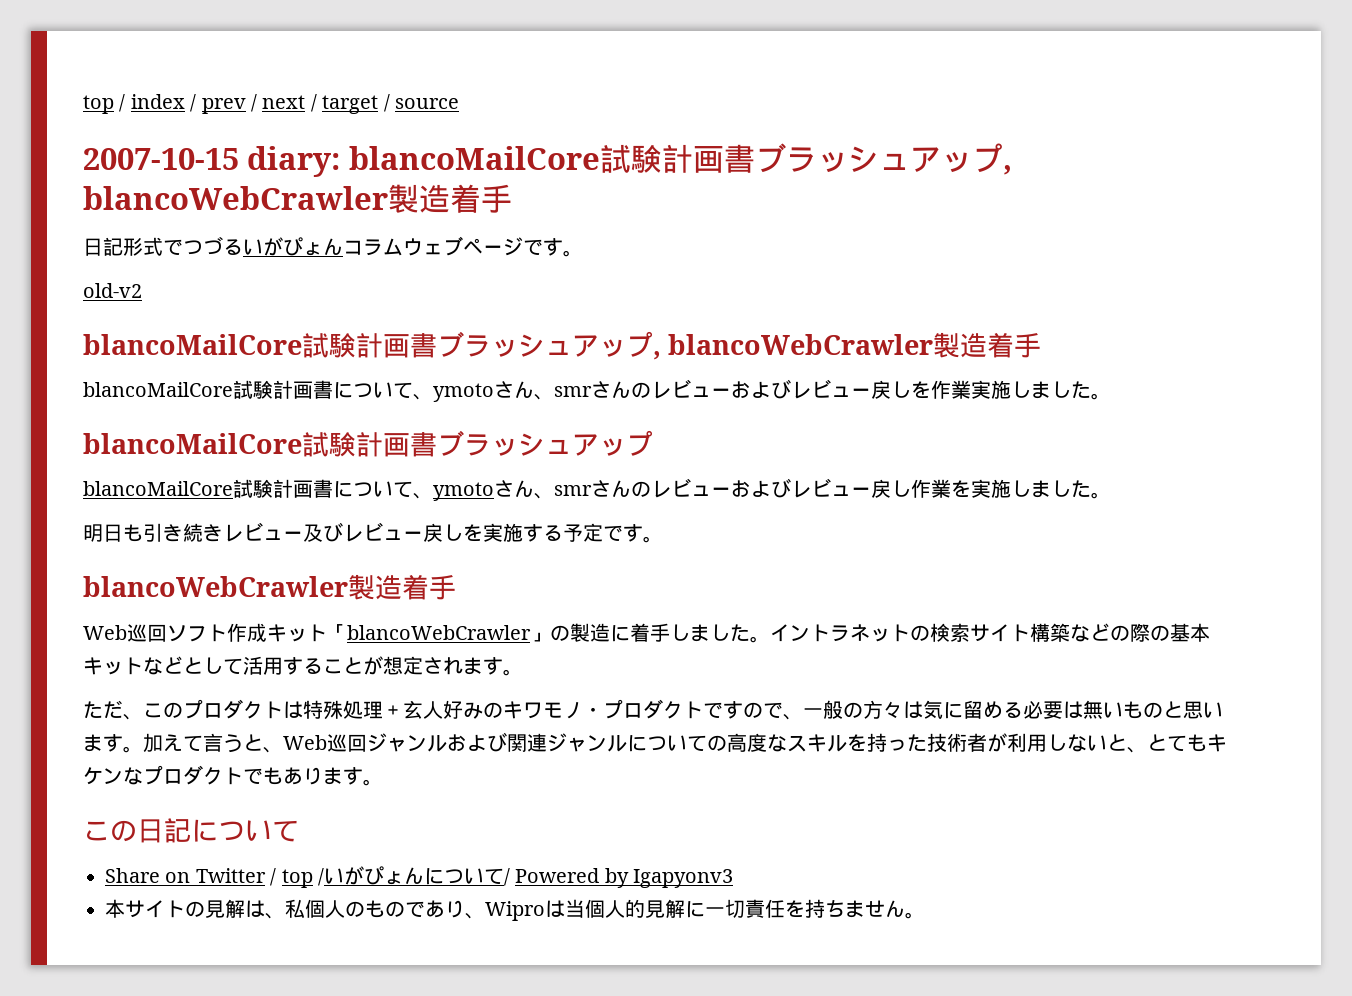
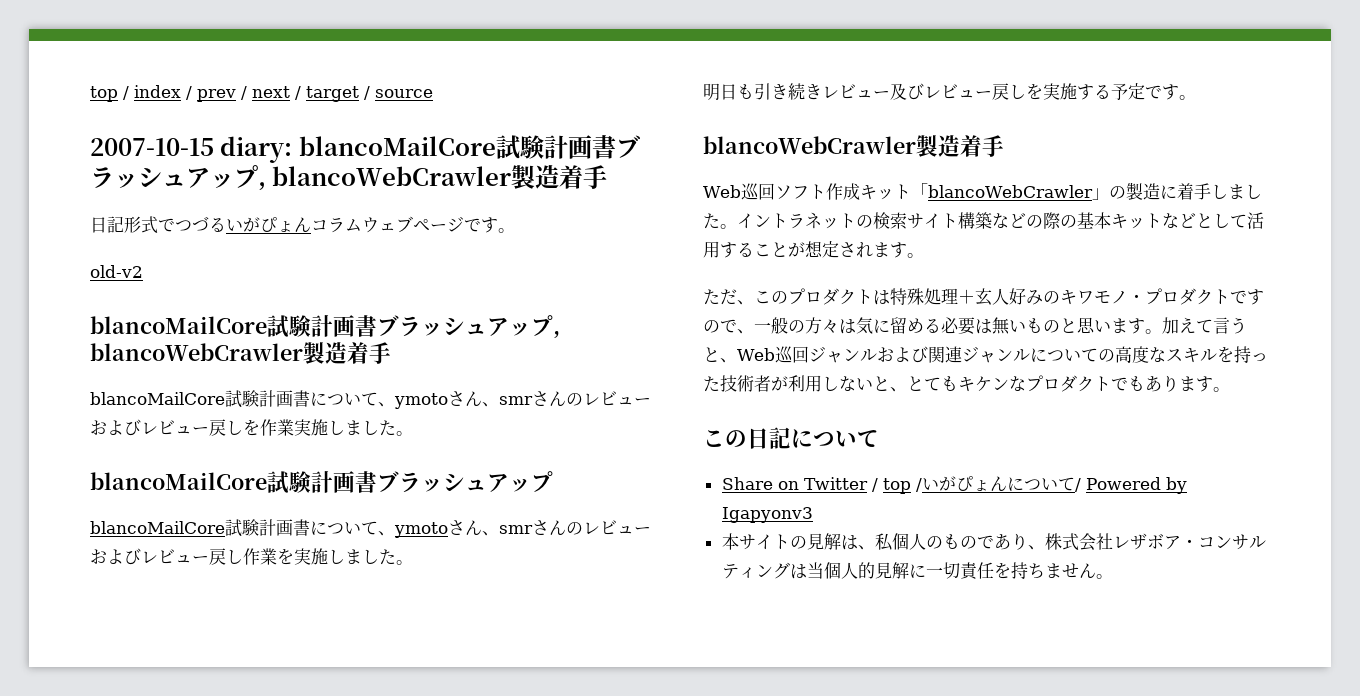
- 本サイトの見解は、私個人のものであり、Wiproは当個人的見解に一切責任を持ちません。
+ 本サイトの見解は、私個人のものであり、株式会社レザボア・コンサルティングは当個人的見解に一切責任を持ちません。

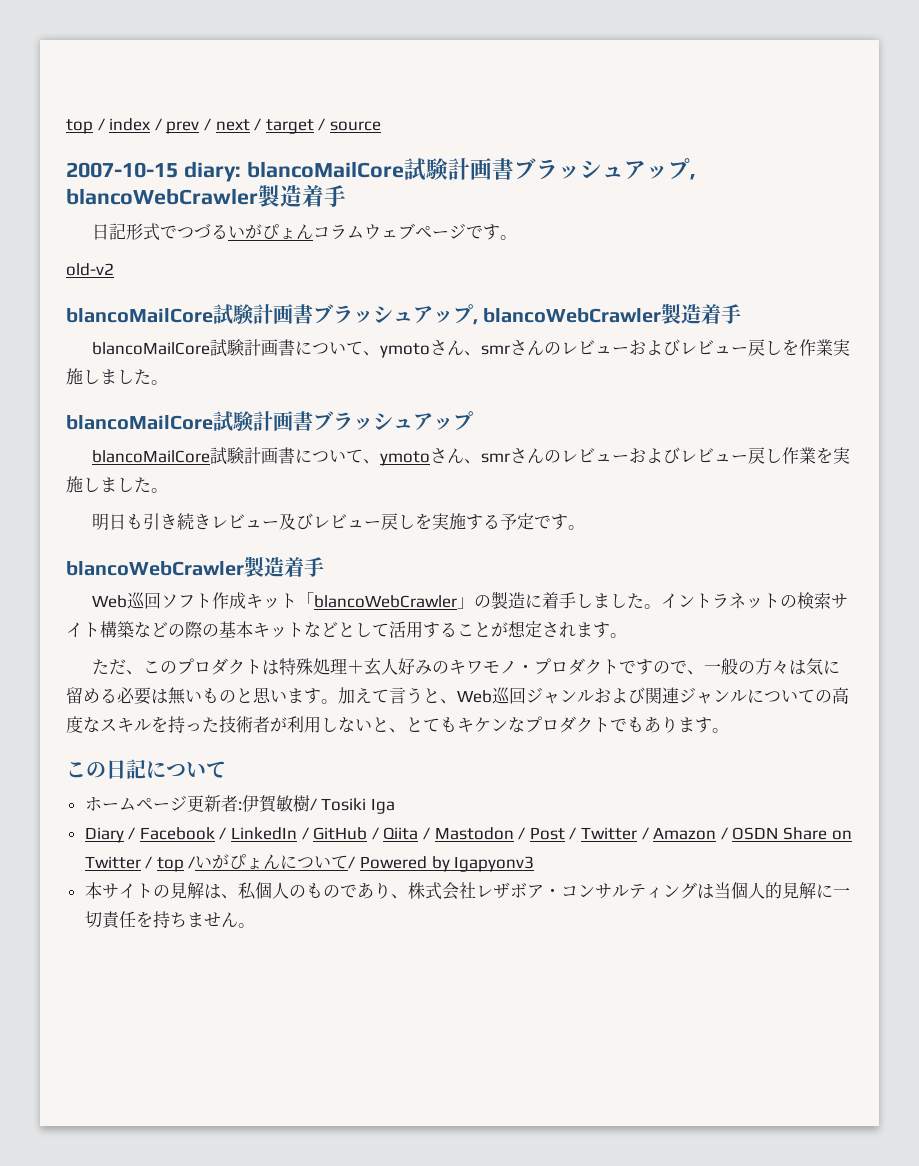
- Share on Twitter / top /いがぴょんについて/ Powered by Igapyonv3
+ ホームページ更新者:伊賀敏樹/ Tosiki Iga
+ Diary / Facebook / LinkedIn / GitHub / Qiita / Mastodon / Post / Twitter / Amazon / OSDN Share on Twitter / top /いがぴょんについて/ Powered by Igapyonv3

